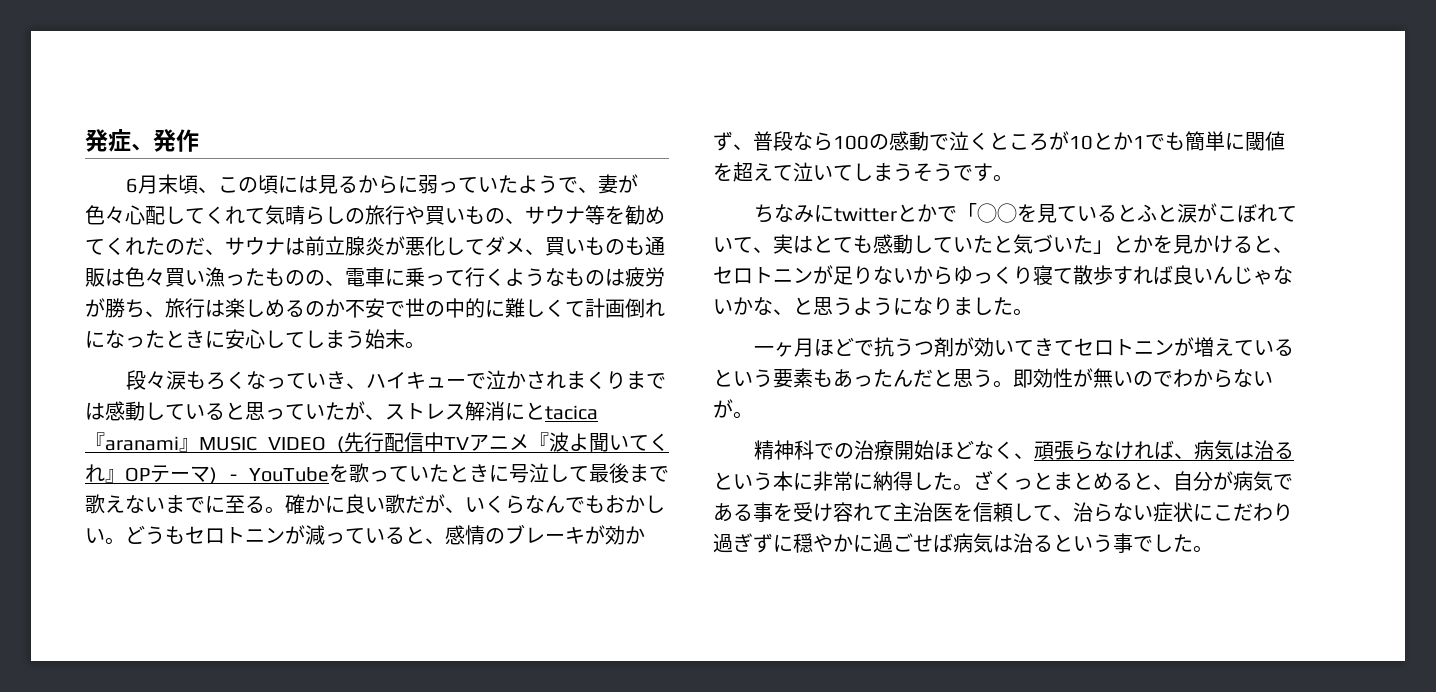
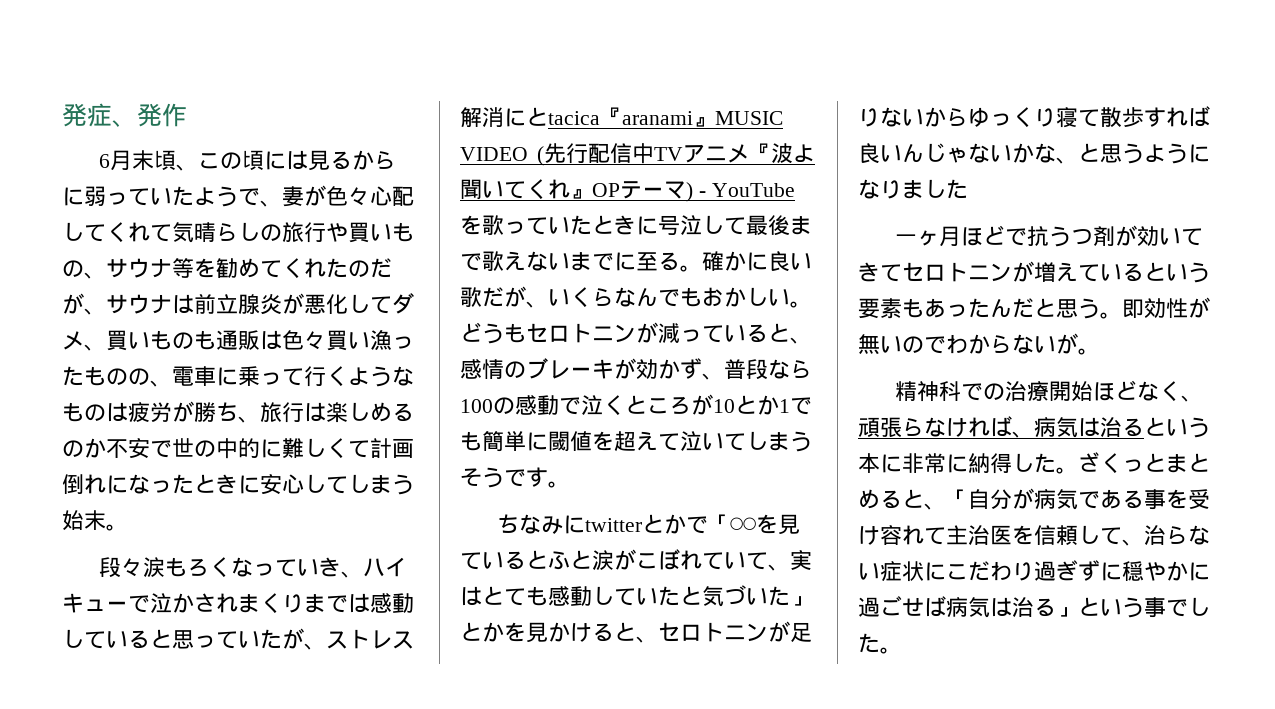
- 6月末頃、この頃には見るからに弱っていたようで、妻が色々心配してくれて気晴らしの旅行や買いもの、サウナ等を勧めてくれたのだ、サウナは前立腺炎が悪化してダメ、買いものも通販は色々買い漁ったものの、電車に乗って行くようなものは疲労が勝ち、旅行は楽しめるのか不安で世の中的に難しくて計画倒れになったときに安心してしまう始末。
+ 6月末頃、この頃には見るからに弱っていたようで、妻が色々心配してくれて気晴らしの旅行や買いもの、サウナ等を勧めてくれたのだが、サウナは前立腺炎が悪化してダメ、買いものも通販は色々買い漁ったものの、電車に乗って行くようなものは疲労が勝ち、旅行は楽しめるのか不安で世の中的に難しくて計画倒れになったときに安心してしまう始末。
- ちなみにtwitterとかで「◯◯を見ているとふと涙がこぼれていて、実はとても感動していたと気づいた」とかを見かけると、セロトニンが足りないからゆっくり寝て散歩すれば良いんじゃないかな、と思うようになりました。
+ ちなみにtwitterとかで「◯◯を見ているとふと涙がこぼれていて、実はとても感動していたと気づいた」とかを見かけると、セロトニンが足りないからゆっくり寝て散歩すれば良いんじゃないかな、と思うようになりました
- ざくっとまとめると、自分が病気である事を受け容れて主治医を信頼して、治らない症状にこだわり過ぎずに穏やかに過ごせば病気は治るという事でした。
+ ざくっとまとめると、「自分が病気である事を受け容れて主治医を信頼して、治らない症状にこだわり過ぎずに穏やかに過ごせば病気は治る」という事でした。

